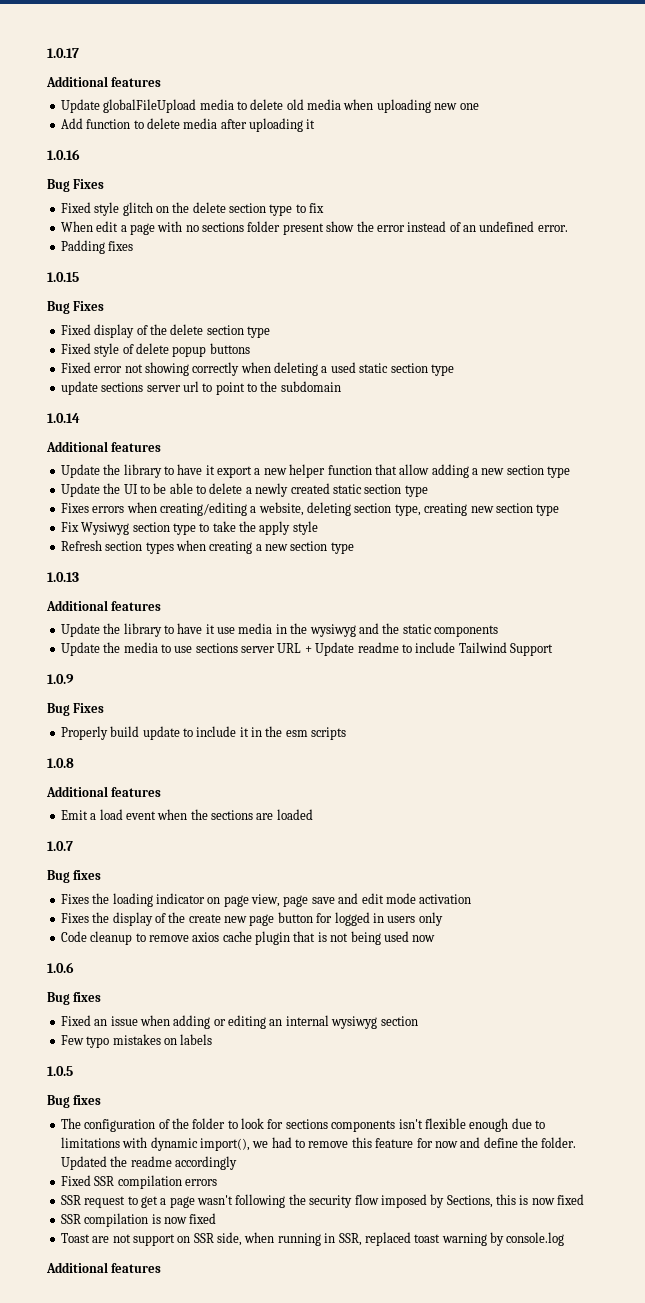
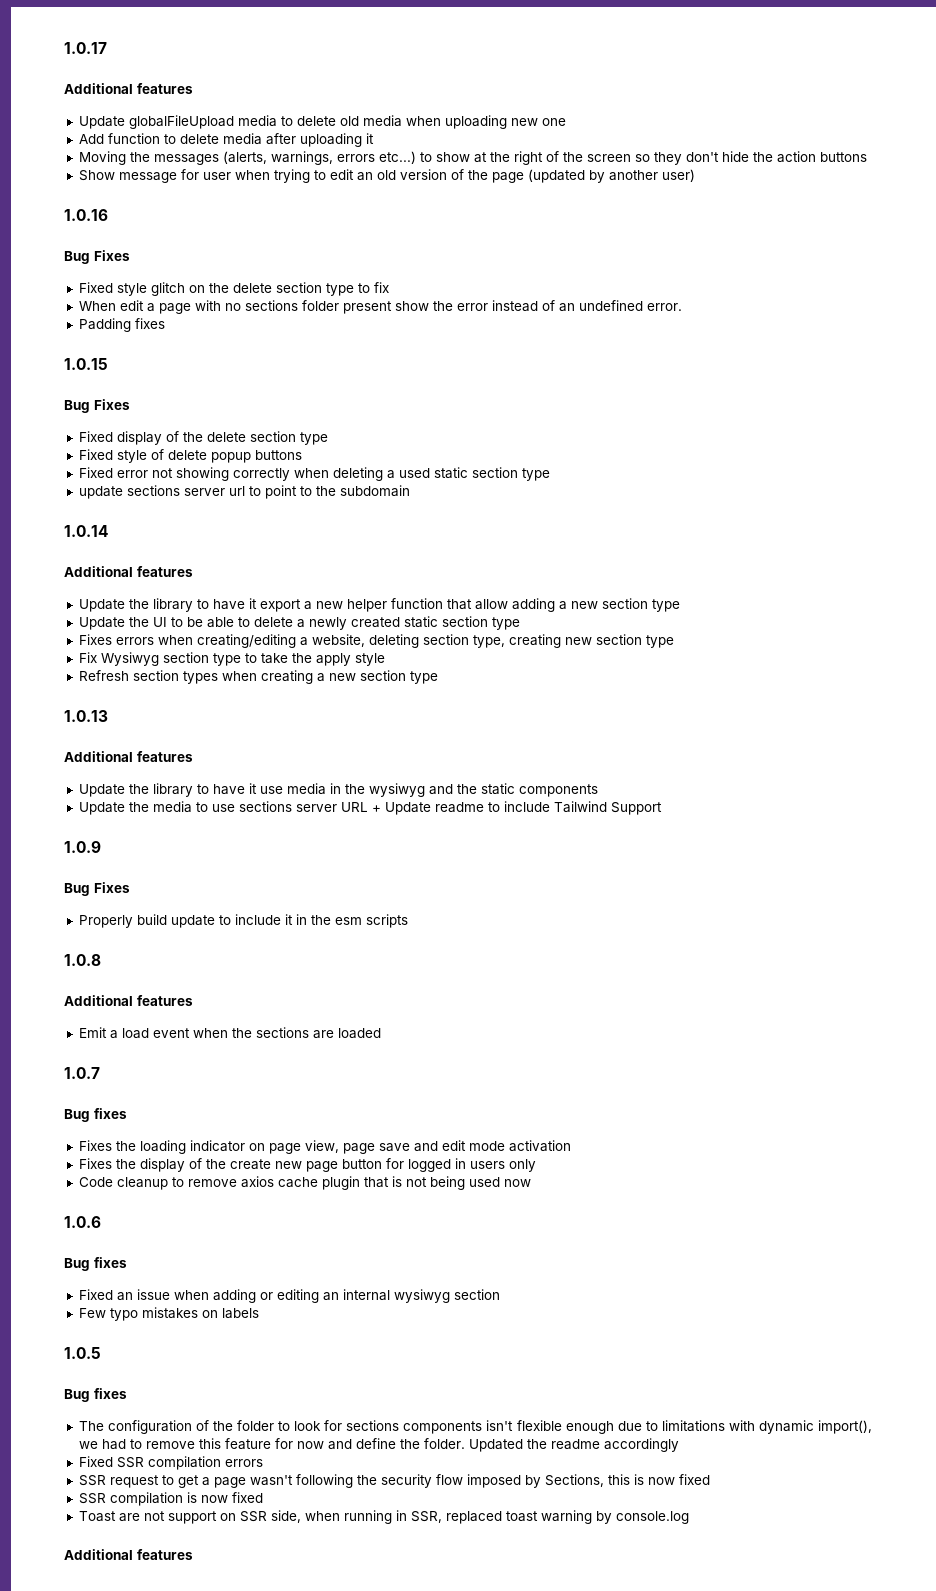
+ Moving the messages (alerts, warnings, errors etc...) to show at the right of the screen so they don't hide the action buttons
+ Show message for user when trying to edit an old version of the page (updated by another user)

